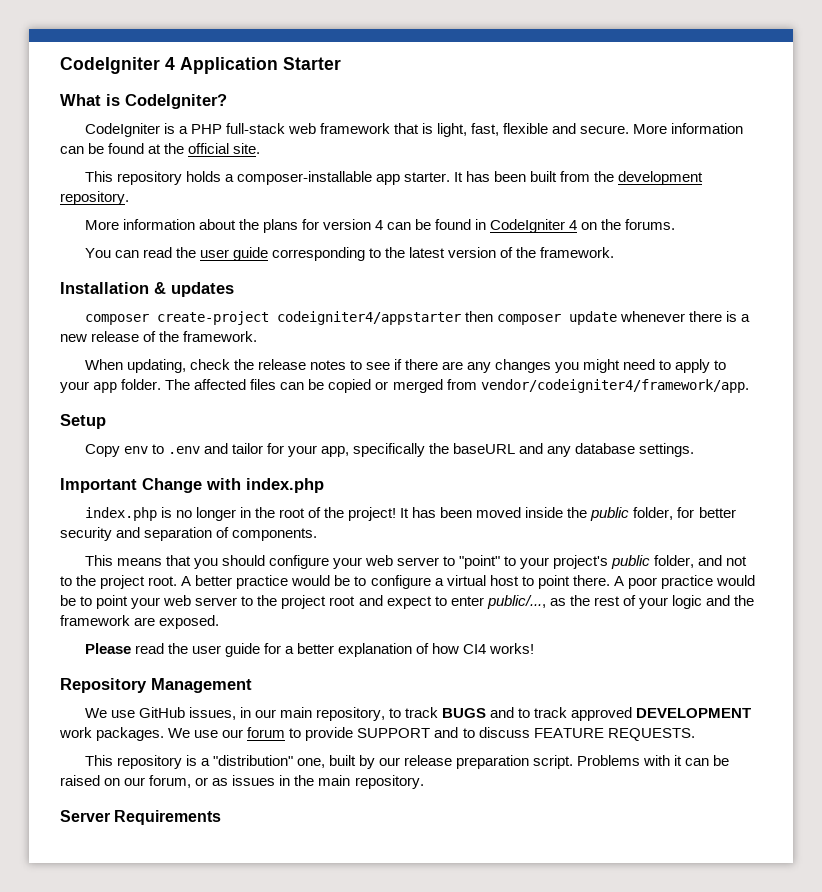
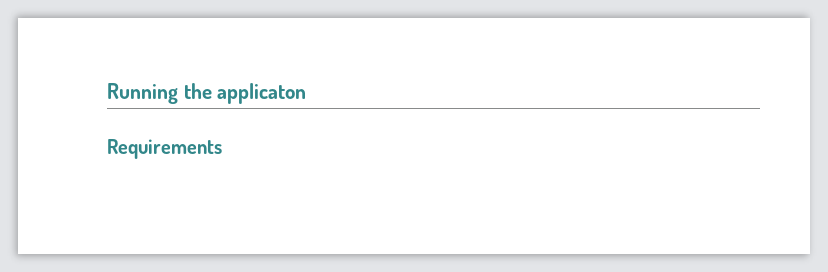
- CodeIgniter 4 Application Starter
- What is CodeIgniter?
- CodeIgniter is a PHP full-stack web framework that is light, fast, flexible and secure. More information can be found at the official site.
- This repository holds a composer-installable app starter. It has been built from the development repository.
- More information about the plans for version 4 can be found in CodeIgniter 4 on the forums.
- You can read the user guide corresponding to the latest version of the framework.
- Installation & updates
- composer create-project codeigniter4/appstarter then composer update whenever there is a new release of the framework.
- When updating, check the release notes to see if there are any changes you might need to apply to your app folder. The affected files can be copied or merged from vendor/codeigniter4/framework/app.
- Setup
- Copy env to .env and tailor for your app, specifically the baseURL and any database settings.
- Important Change with index.php
- index.php is no longer in the root of the project! It has been moved inside the public folder, for better security and separation of components.
- This means that you should configure your web server to "point" to your project's public folder, and not to the project root. A better practice would be to configure a virtual host to point there. A poor practice would be to point your web server to the project root and expect to enter public/..., as the rest of your logic and the framework are exposed.
- Please read the user guide for a better explanation of how CI4 works!
- Repository Management
- We use GitHub issues, in our main repository, to track BUGS and to track approved DEVELOPMENT work packages. We use our forum to provide SUPPORT and to discuss FEATURE REQUESTS.
- This repository is a "distribution" one, built by our release preparation script. Problems with it can be raised on our forum, or as issues in the main repository.
- Server Requirements
+ Running the applicaton
+ Requirements

